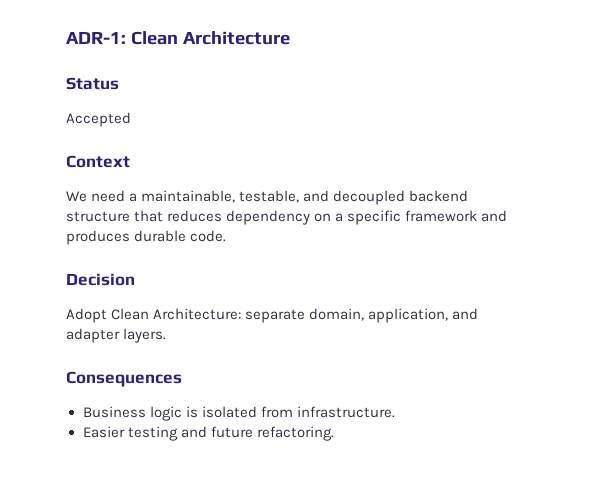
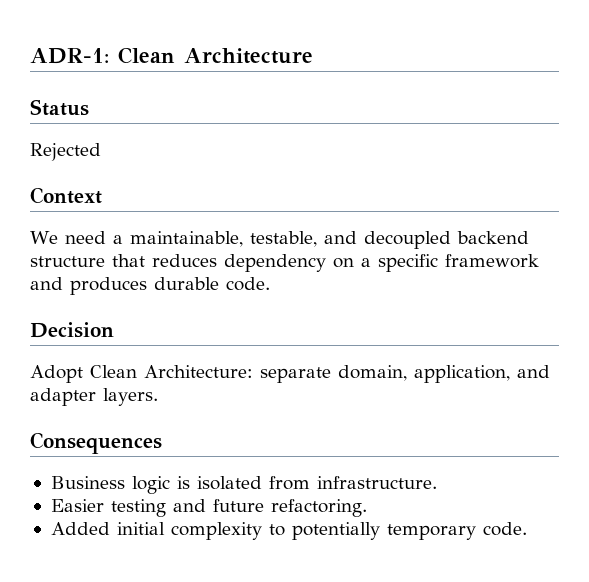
- Accepted
+ Rejected
+ Added initial complexity to potentially temporary code.

